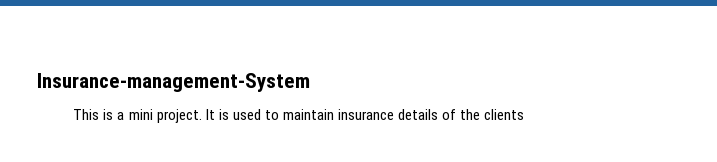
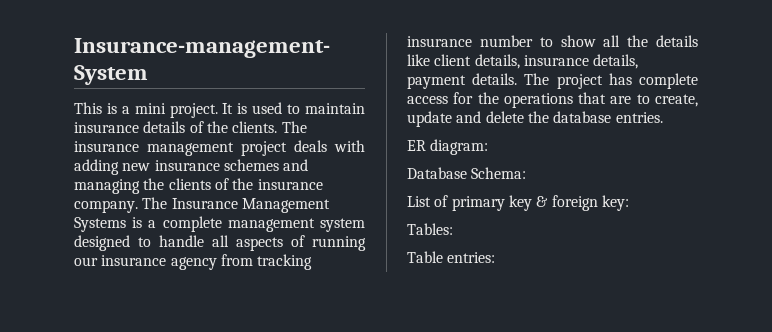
- It is used to maintain insurance details of the clients
+ It is used to maintain insurance details of the clients. The insurance management project deals with adding new insurance schemes and managing the clients of the insurance company. The Insurance Management Systems is a complete management system designed to handle all aspects of running our insurance agency from tracking insurance number to show all the details like client details, insurance details, payment details. The project has complete access for the operations that are to create, update and delete the database entries.
+ ER diagram:
+ Database Schema:
+ List of primary key & foreign key:
+ Tables:
+ Table entries:

